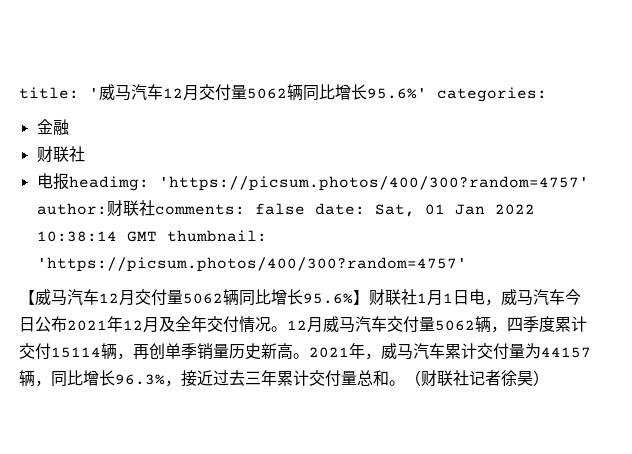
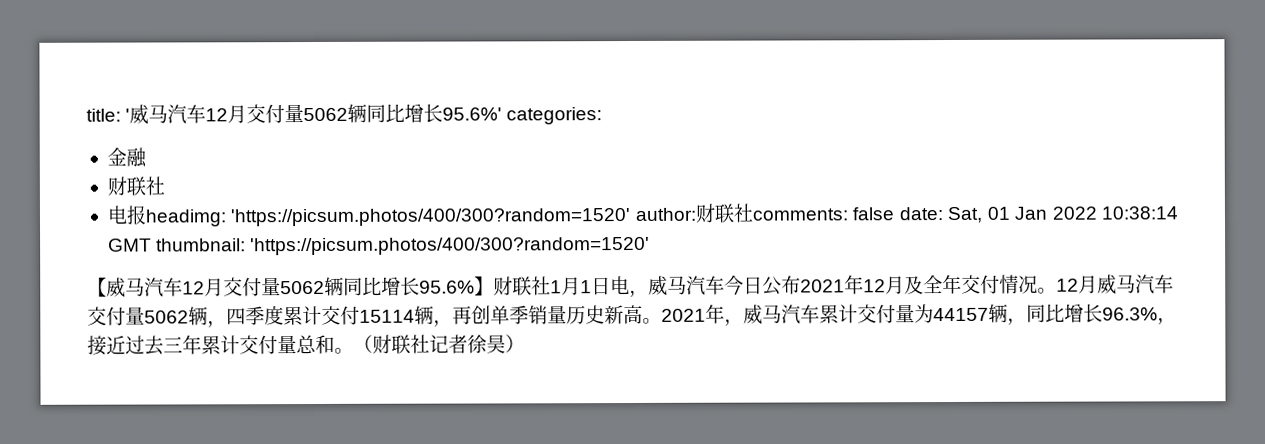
- 电报headimg: 'https://picsum.photos/400/300?random=4757' author:财联社comments: false date: Sat, 01 Jan 2022 10:38:14 GMT thumbnail: 'https://picsum.photos/400/300?random=4757'
+ 电报headimg: 'https://picsum.photos/400/300?random=1520' author:财联社comments: false date: Sat, 01 Jan 2022 10:38:14 GMT thumbnail: 'https://picsum.photos/400/300?random=1520'

